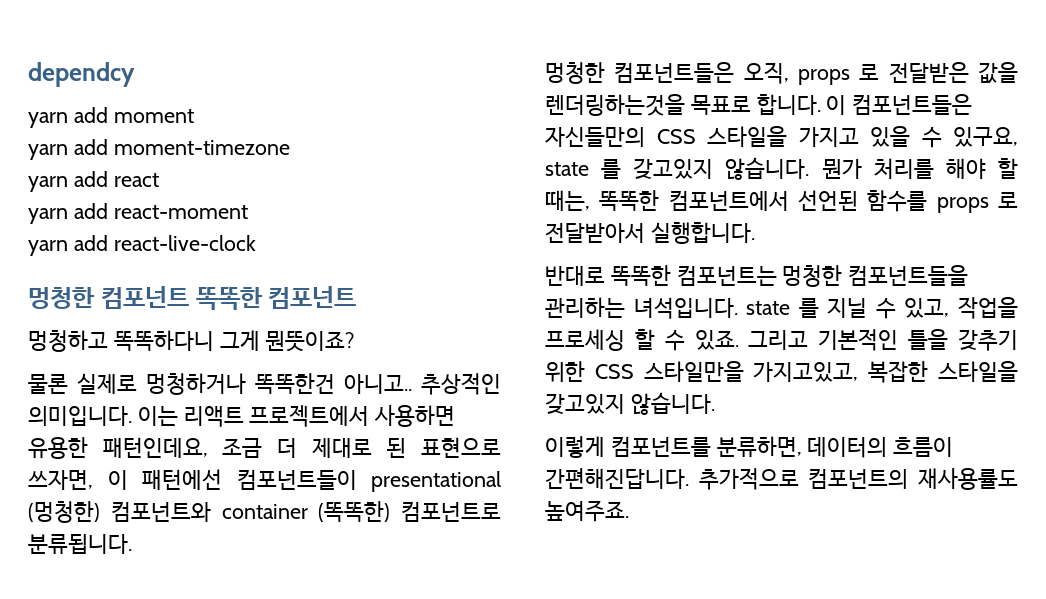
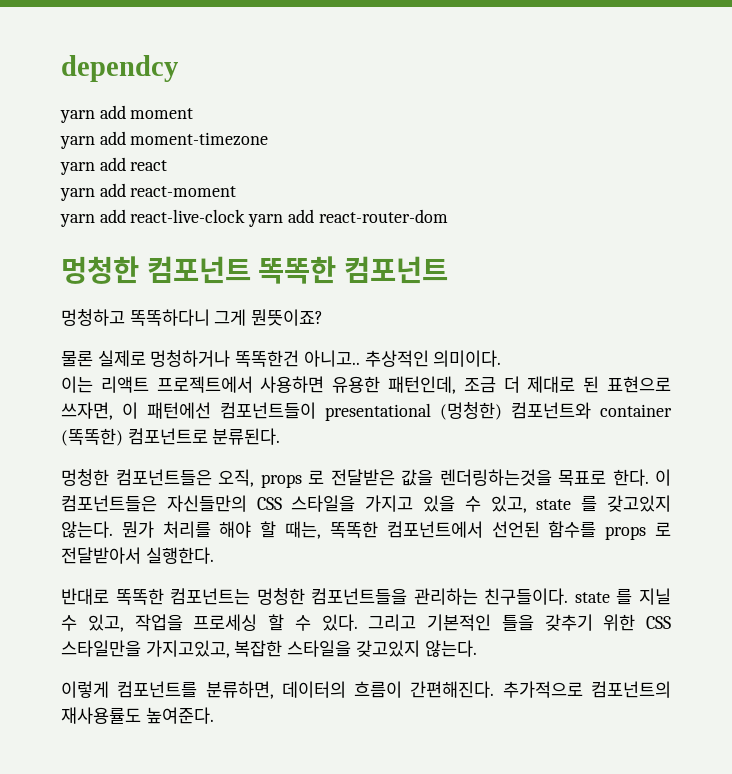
- yarn add react-live-clock
+ yarn add react-live-clock yarn add react-router-dom
- 추상적인 의미입니다. 이는 리액트 프로젝트에서 사용하면 유용한 패턴인데요, 조금 더 제대로 된 표현으로 쓰자면, 이 패턴에선 컴포넌트들이 presentational (멍청한) 컴포넌트와 container (똑똑한) 컴포넌트로 분류됩니다.
+ 추상적인 의미이다.
+ 이는 리액트 프로젝트에서 사용하면 유용한 패턴인데, 조금 더 제대로 된 표현으로 쓰자면, 이 패턴에선 컴포넌트들이 presentational (멍청한) 컴포넌트와 container (똑똑한) 컴포넌트로 분류된다.
- 멍청한 컴포넌트들은 오직, props 로 전달받은 값을 렌더링하는것을 목표로 합니다.
+ 멍청한 컴포넌트들은 오직, props 로 전달받은 값을 렌더링하는것을 목표로 한다.
- 이 컴포넌트들은 자신들만의 CSS 스타일을 가지고 있을 수 있구요, state 를 갖고있지 않습니다.
+ 이 컴포넌트들은 자신들만의 CSS 스타일을 가지고 있을 수 있고, state 를 갖고있지 않는다.
- 뭔가 처리를 해야 할 때는, 똑똑한 컴포넌트에서 선언된 함수를 props 로 전달받아서 실행합니다.
+ 뭔가 처리를 해야 할 때는, 똑똑한 컴포넌트에서 선언된 함수를 props 로 전달받아서 실행한다.
- 반대로 똑똑한 컴포넌트는 멍청한 컴포넌트들을 관리하는 녀석입니다. state 를 지닐 수 있고, 작업을 프로세싱 할 수 있죠.
+ 반대로 똑똑한 컴포넌트는 멍청한 컴포넌트들을 관리하는 친구들이다. state 를 지닐 수 있고, 작업을 프로세싱 할 수 있다.
- 그리고 기본적인 틀을 갖추기 위한 CSS 스타일만을 가지고있고, 복잡한 스타일을 갖고있지 않습니다.
+ 그리고 기본적인 틀을 갖추기 위한 CSS 스타일만을 가지고있고, 복잡한 스타일을 갖고있지 않는다.
- 이렇게 컴포넌트를 분류하면, 데이터의 흐름이 간편해진답니다.
+ 이렇게 컴포넌트를 분류하면, 데이터의 흐름이 간편해진다.
- 추가적으로 컴포넌트의 재사용률도 높여주죠.
+ 추가적으로 컴포넌트의 재사용률도 높여준다.

